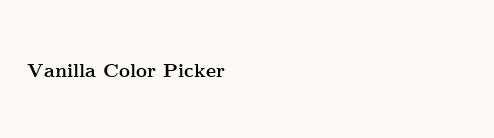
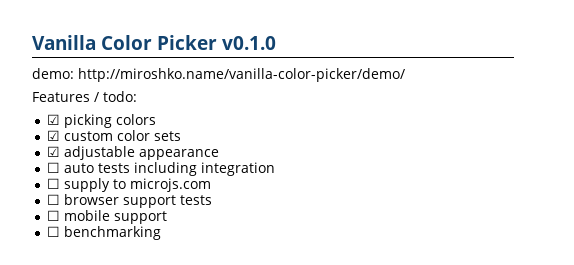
- Vanilla Color Picker
+ Vanilla Color Picker v0.1.0
+ demo: http://miroshko.name/vanilla-color-picker/demo/
+ Features / todo:
+ ☑ picking colors
+ ☑ custom color sets
+ ☑ adjustable appearance
+ ☐ auto tests including integration
+ ☐ supply to microjs.com
+ ☐ browser support tests
+ ☐ mobile support
+ ☐ benchmarking

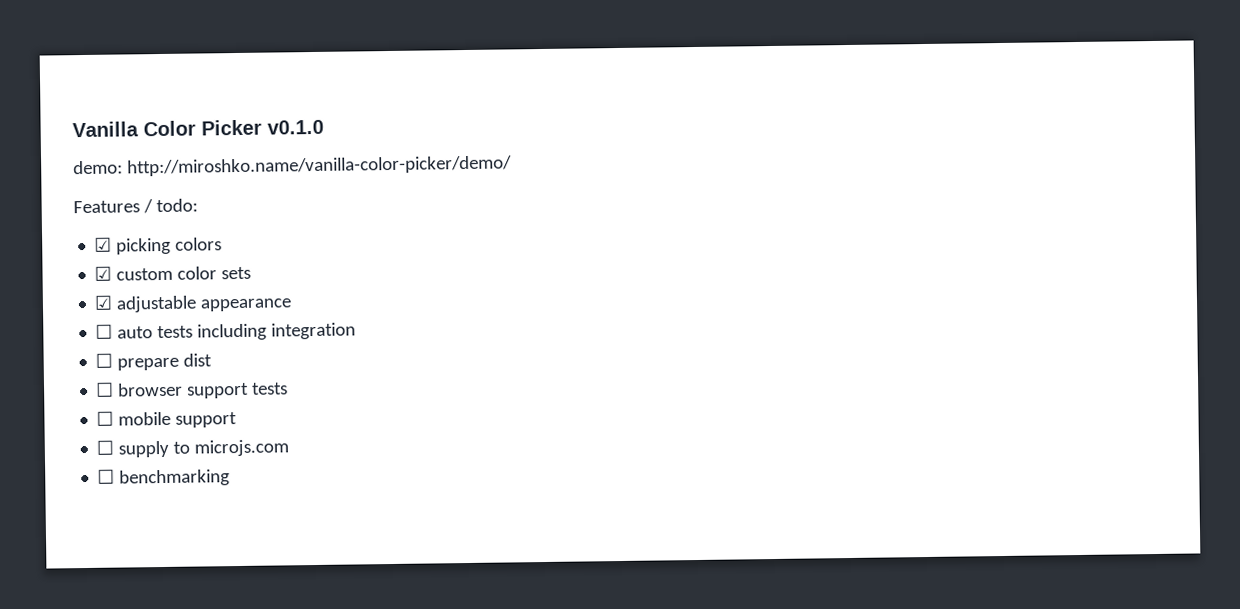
- ☐ supply to microjs.com
+ ☐ prepare dist
+ ☐ supply to microjs.com

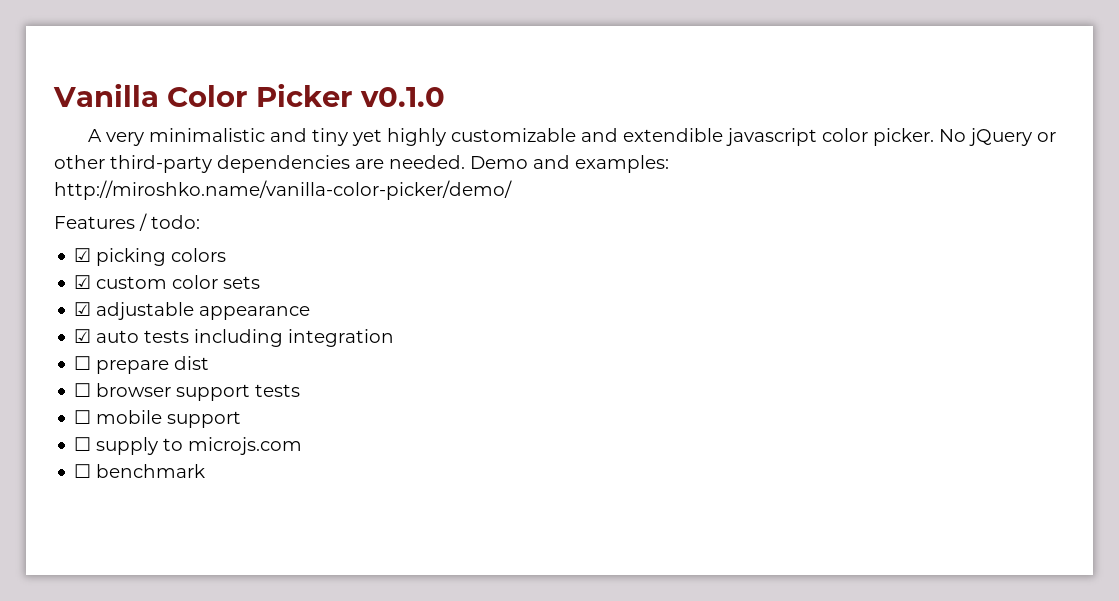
- demo: http://miroshko.name/vanilla-color-picker/demo/
+ A very minimalistic and tiny yet highly customizable and extendible javascript color picker. No jQuery or other third-party dependencies are needed. Demo and examples: http://miroshko.name/vanilla-color-picker/demo/
- ☐ auto tests including integration
+ ☑ auto tests including integration
- ☐ benchmarking
+ ☐ benchmark

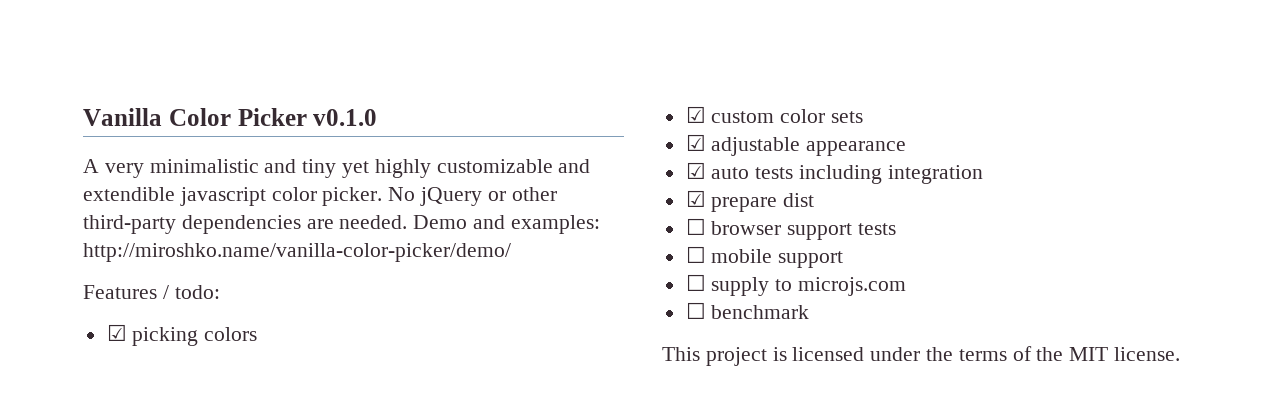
- ☐ prepare dist
+ ☑ prepare dist
+ This project is licensed under the terms of the MIT license.

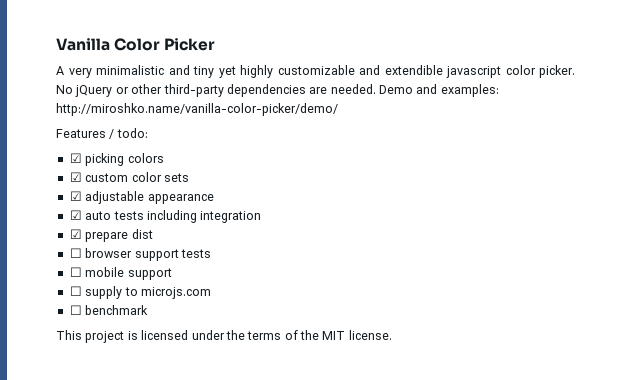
- Vanilla Color Picker v0.1.0
+ Vanilla Color Picker

